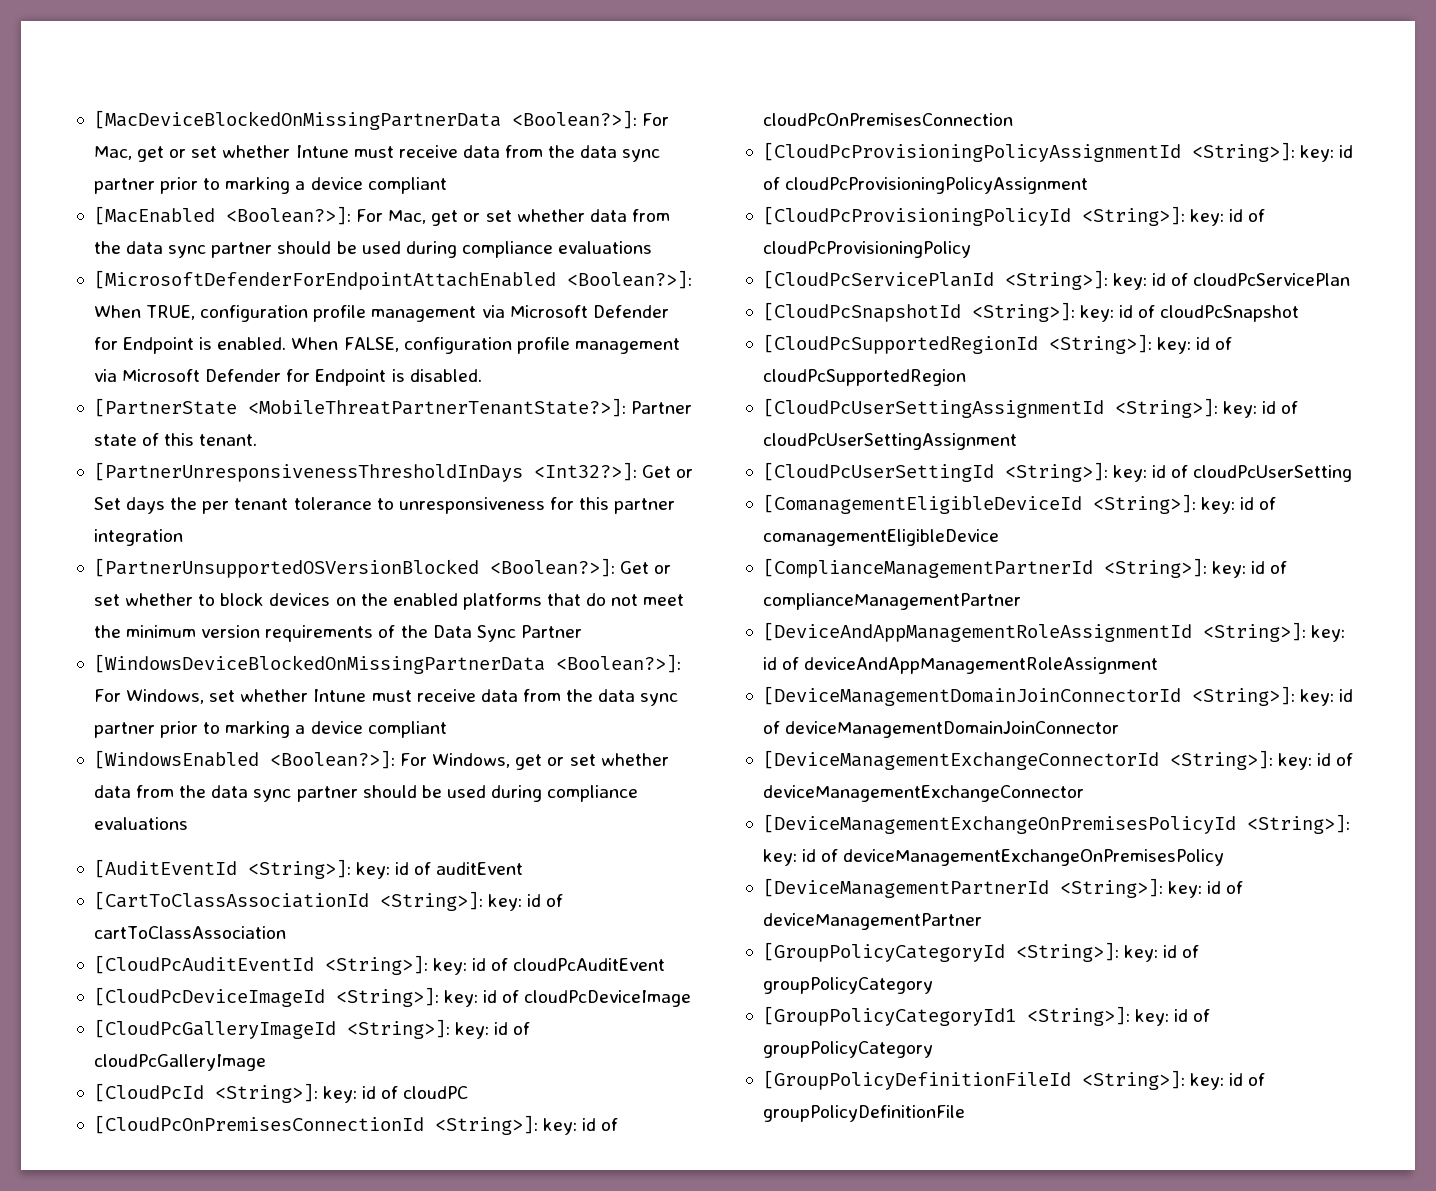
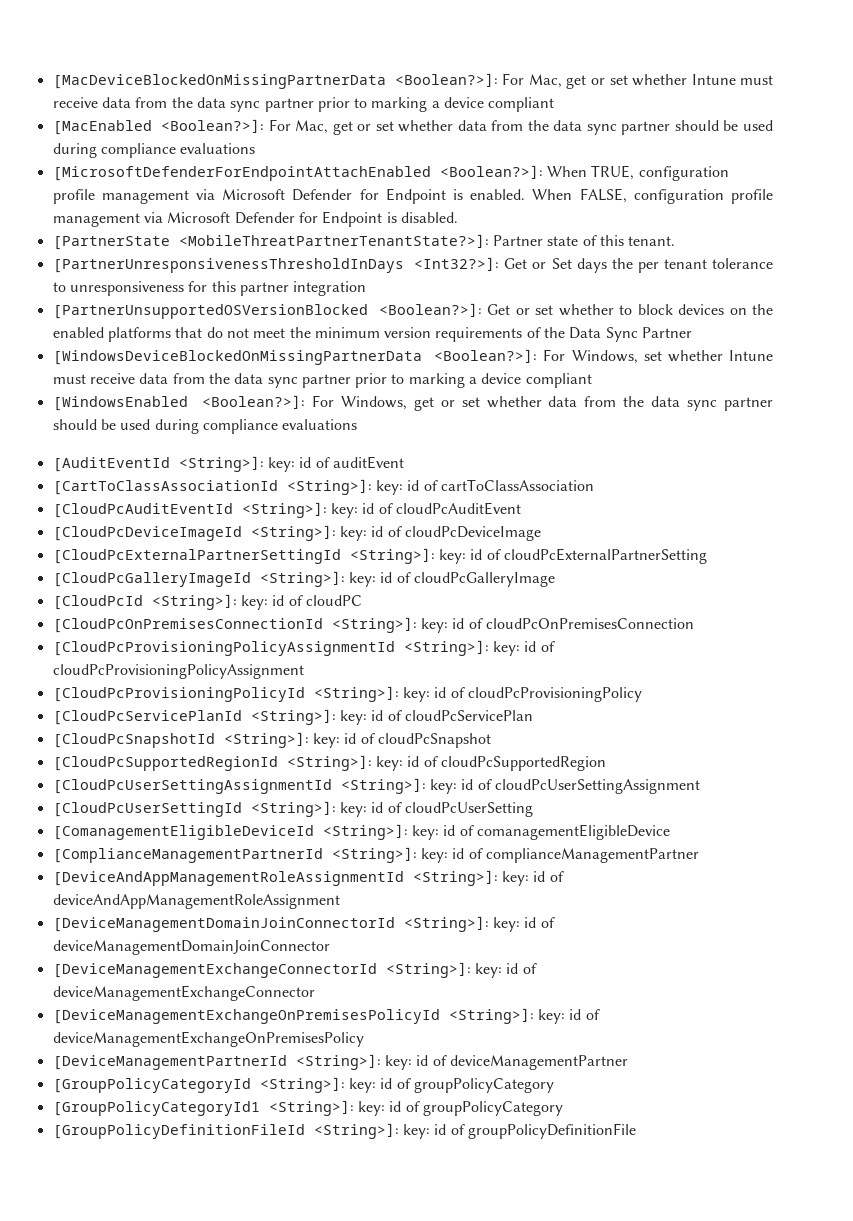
+ [CloudPcExternalPartnerSettingId <String>]: key: id of cloudPcExternalPartnerSetting

